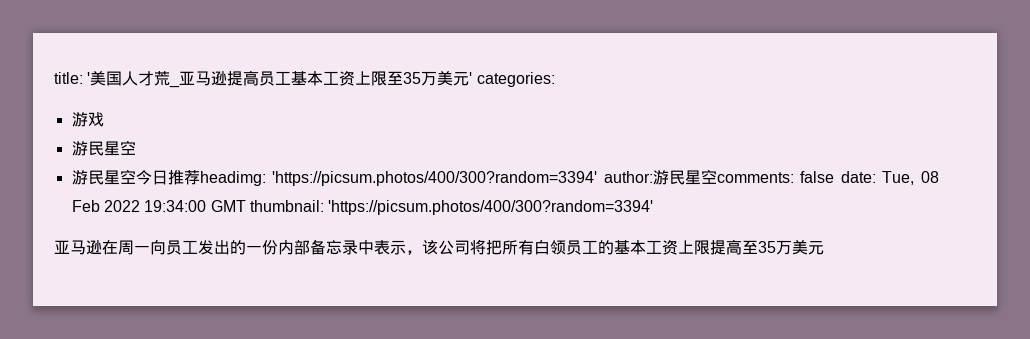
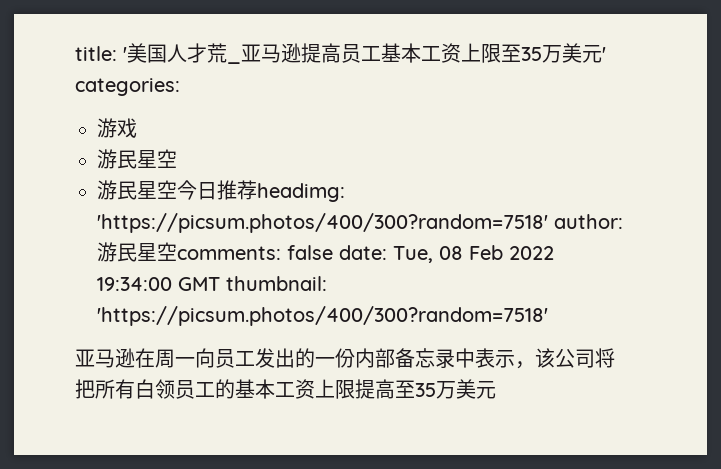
- 游民星空今日推荐headimg: 'https://picsum.photos/400/300?random=3394' author:游民星空comments: false date: Tue, 08 Feb 2022 19:34:00 GMT thumbnail: 'https://picsum.photos/400/300?random=3394'
+ 游民星空今日推荐headimg: 'https://picsum.photos/400/300?random=7518' author:游民星空comments: false date: Tue, 08 Feb 2022 19:34:00 GMT thumbnail: 'https://picsum.photos/400/300?random=7518'

